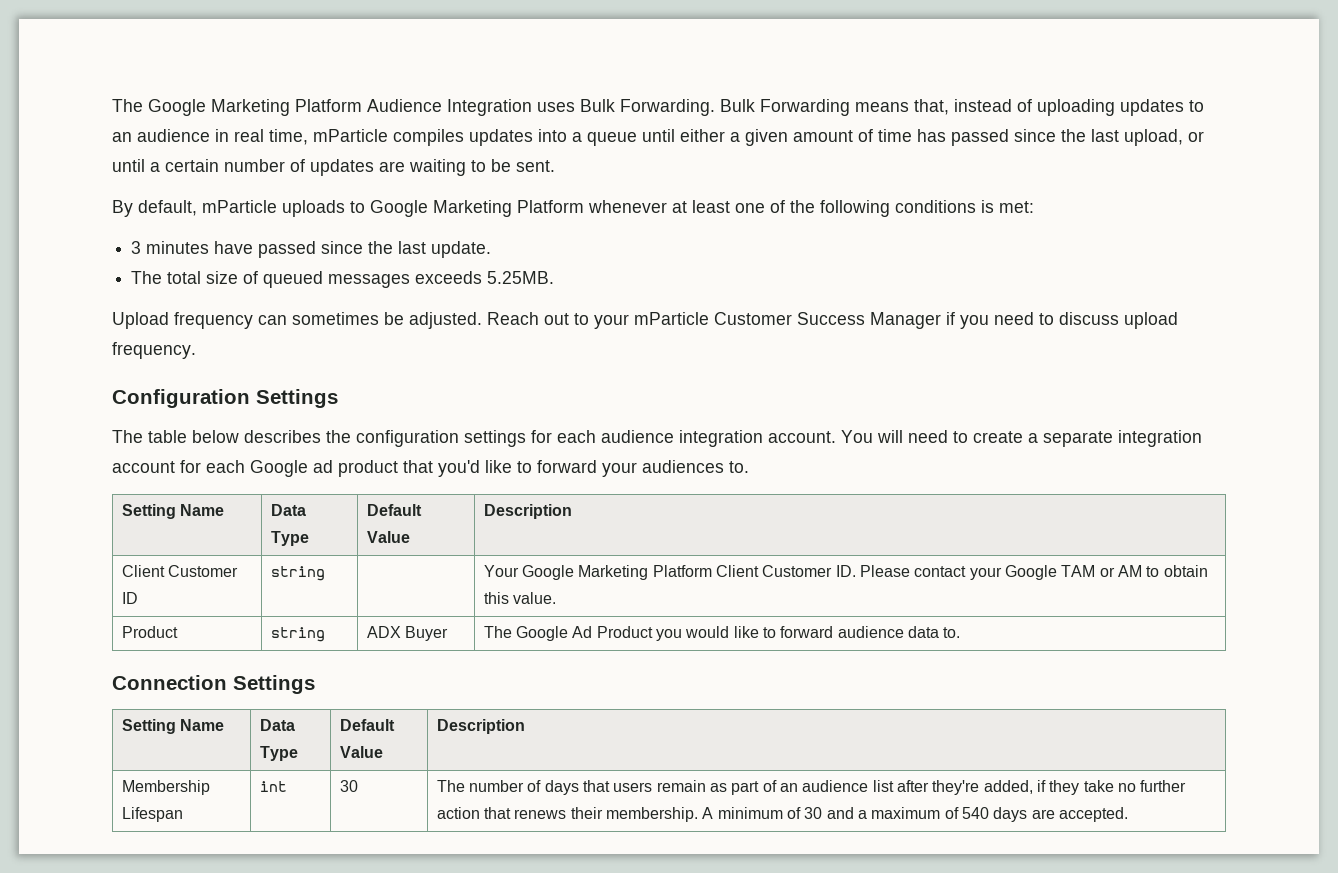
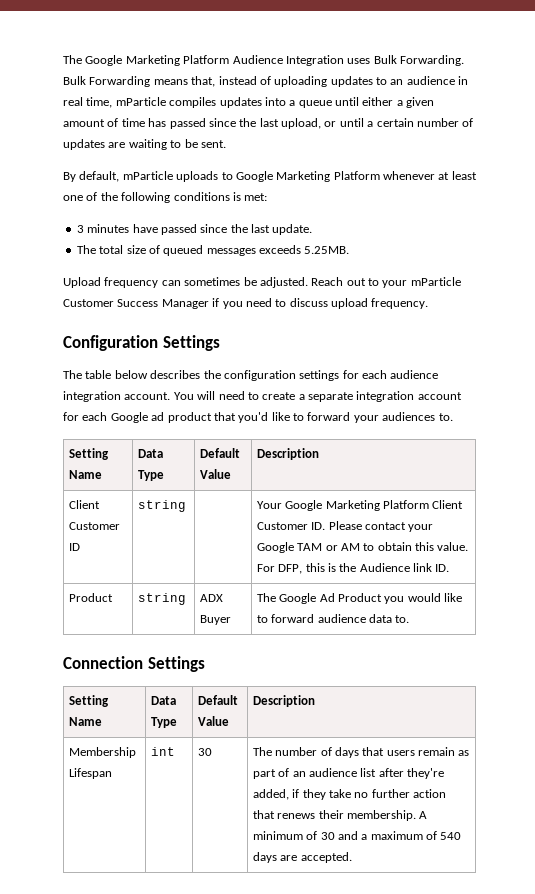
- Client Customer ID | string | | Your Google Marketing Platform Client Customer ID. Please contact your Google TAM or AM to obtain this value.
+ Client Customer ID | string | | Your Google Marketing Platform Client Customer ID. Please contact your Google TAM or AM to obtain this value. For DFP, this is the Audience link ID.

